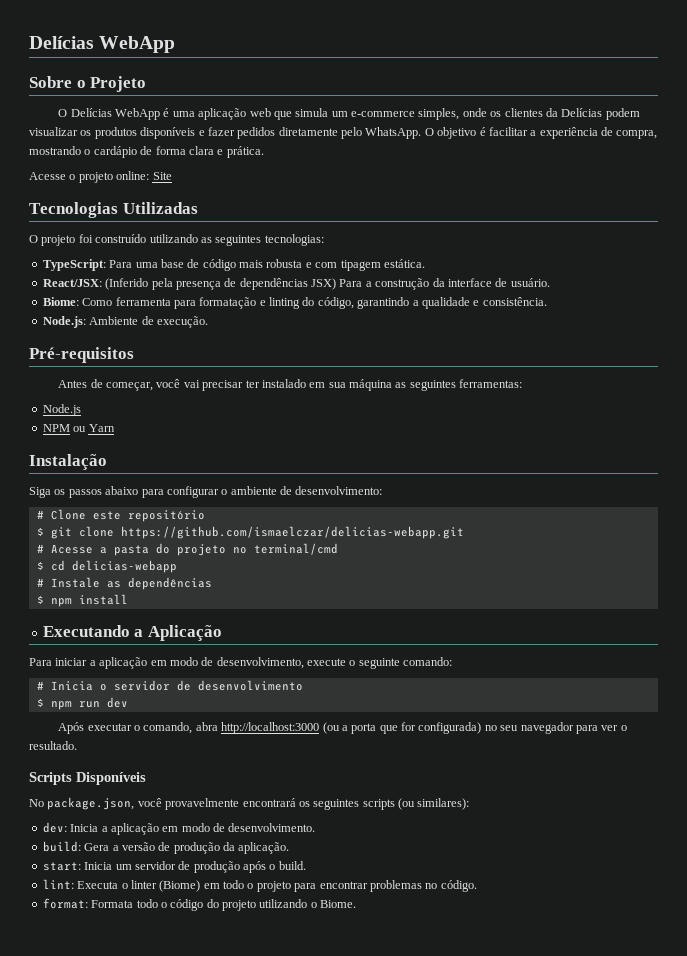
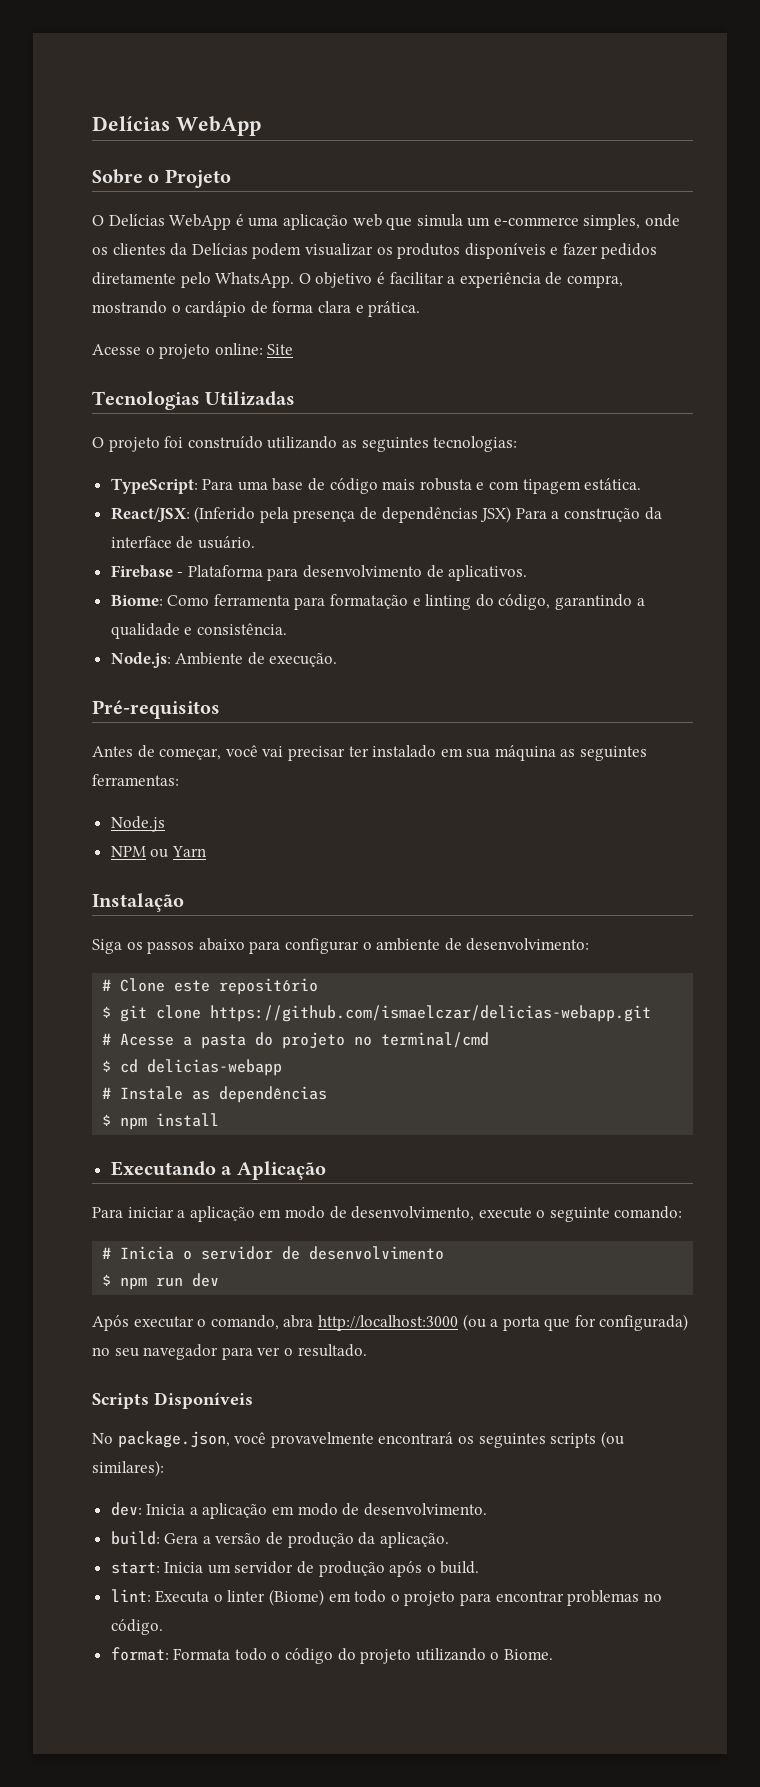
+ Firebase - Plataforma para desenvolvimento de aplicativos.

